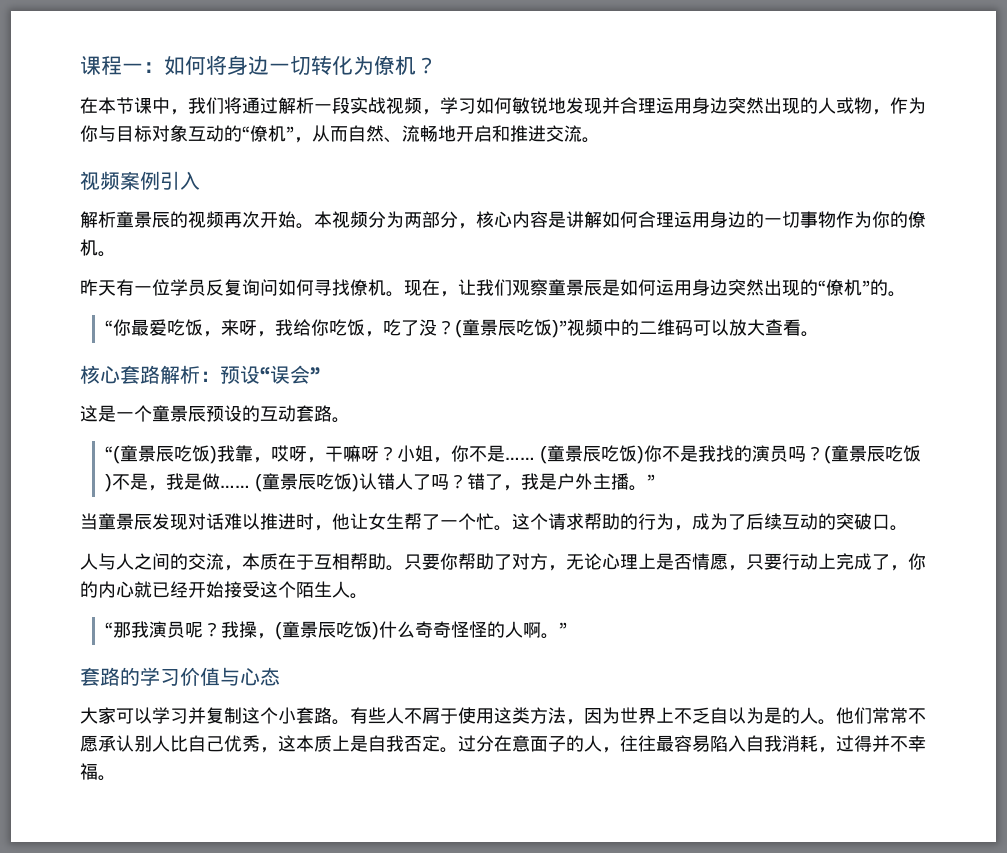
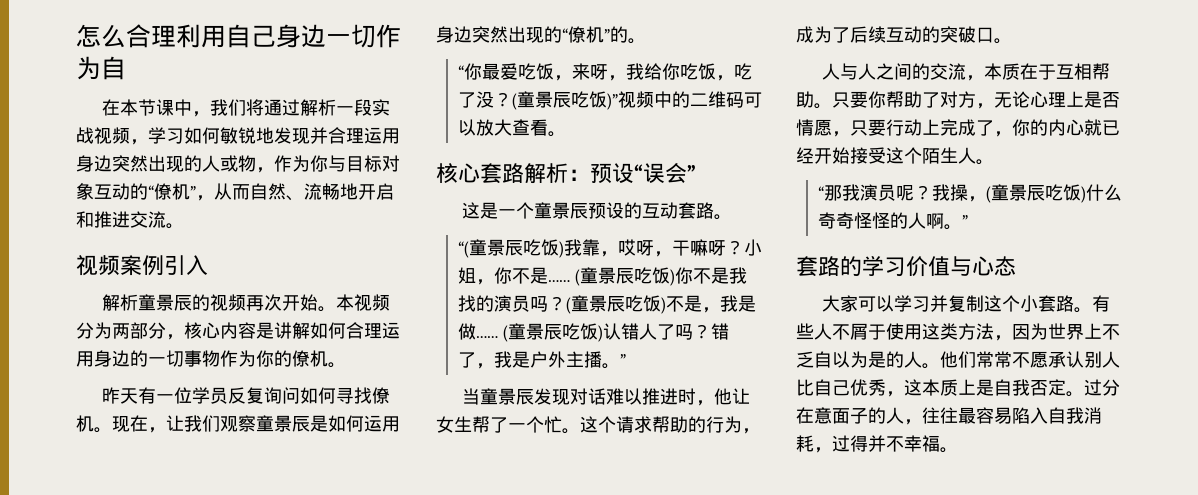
- 课程一：如何将身边一切转化为僚机？
+ 怎么合理利用自己身边一切作为自

